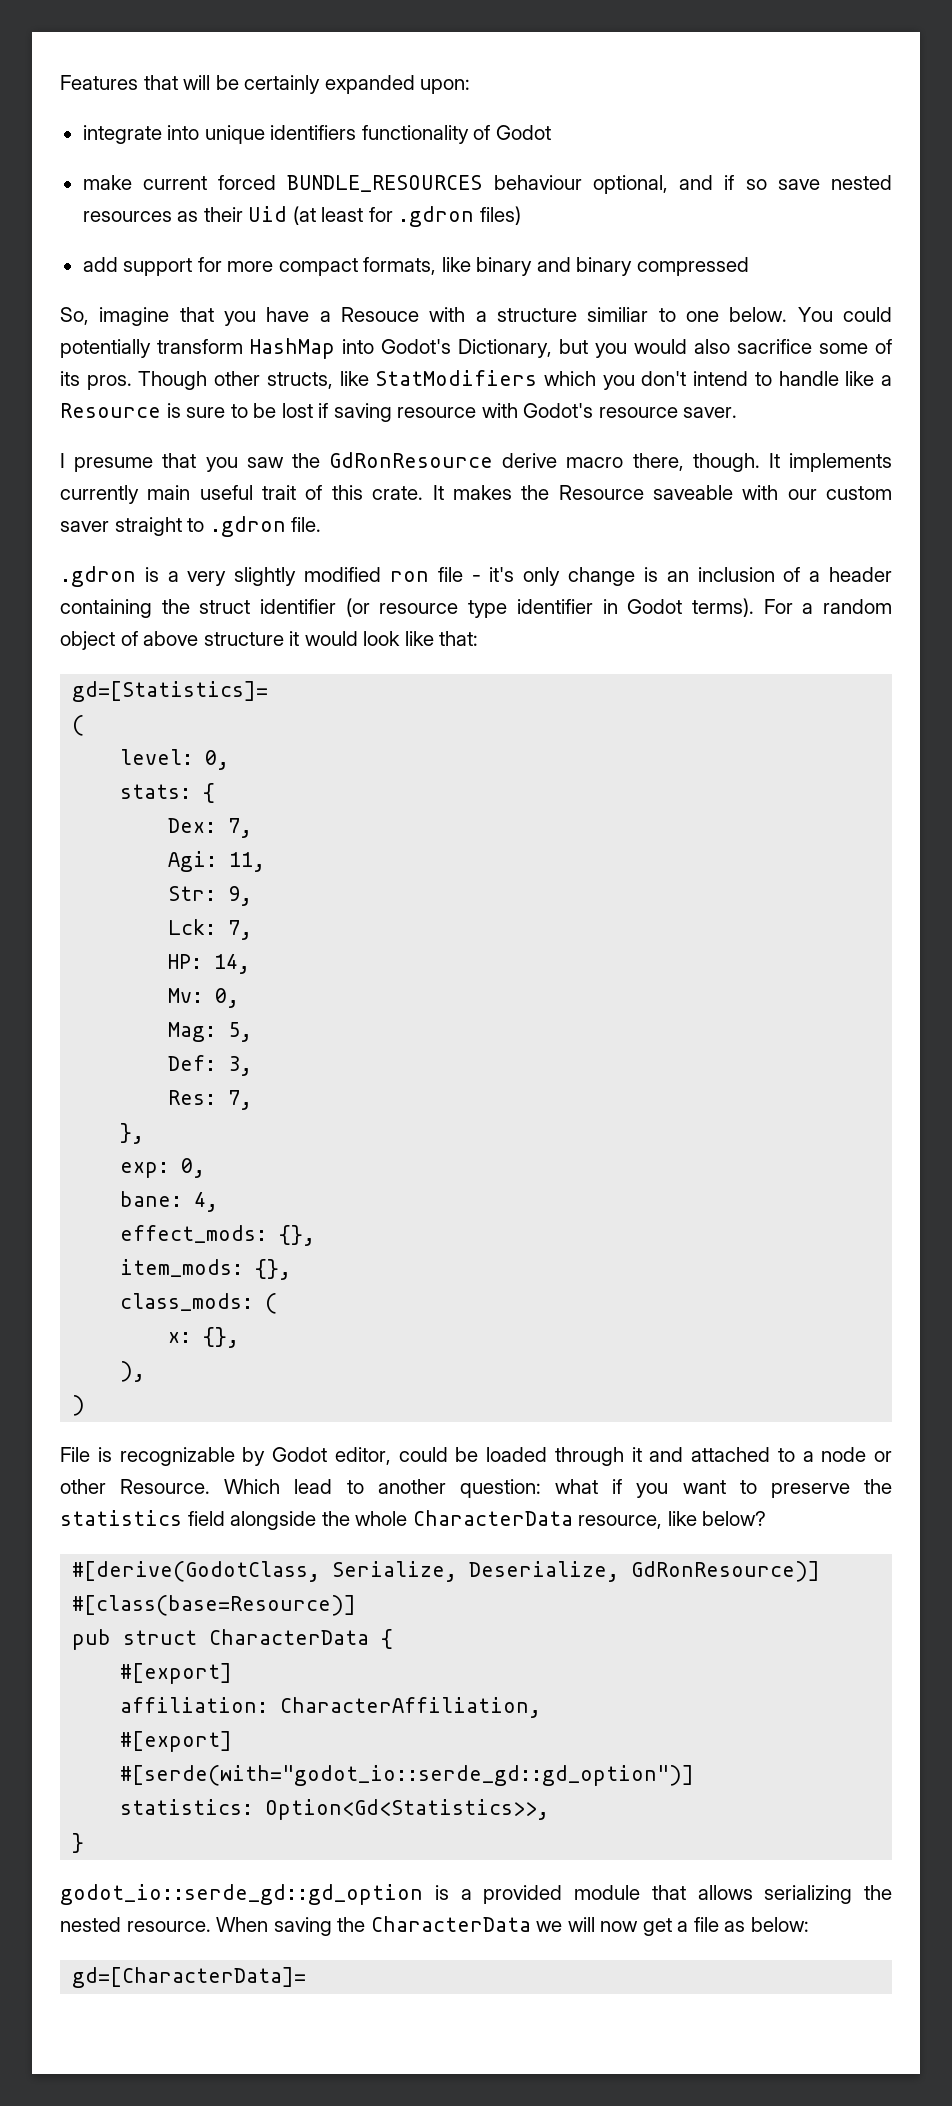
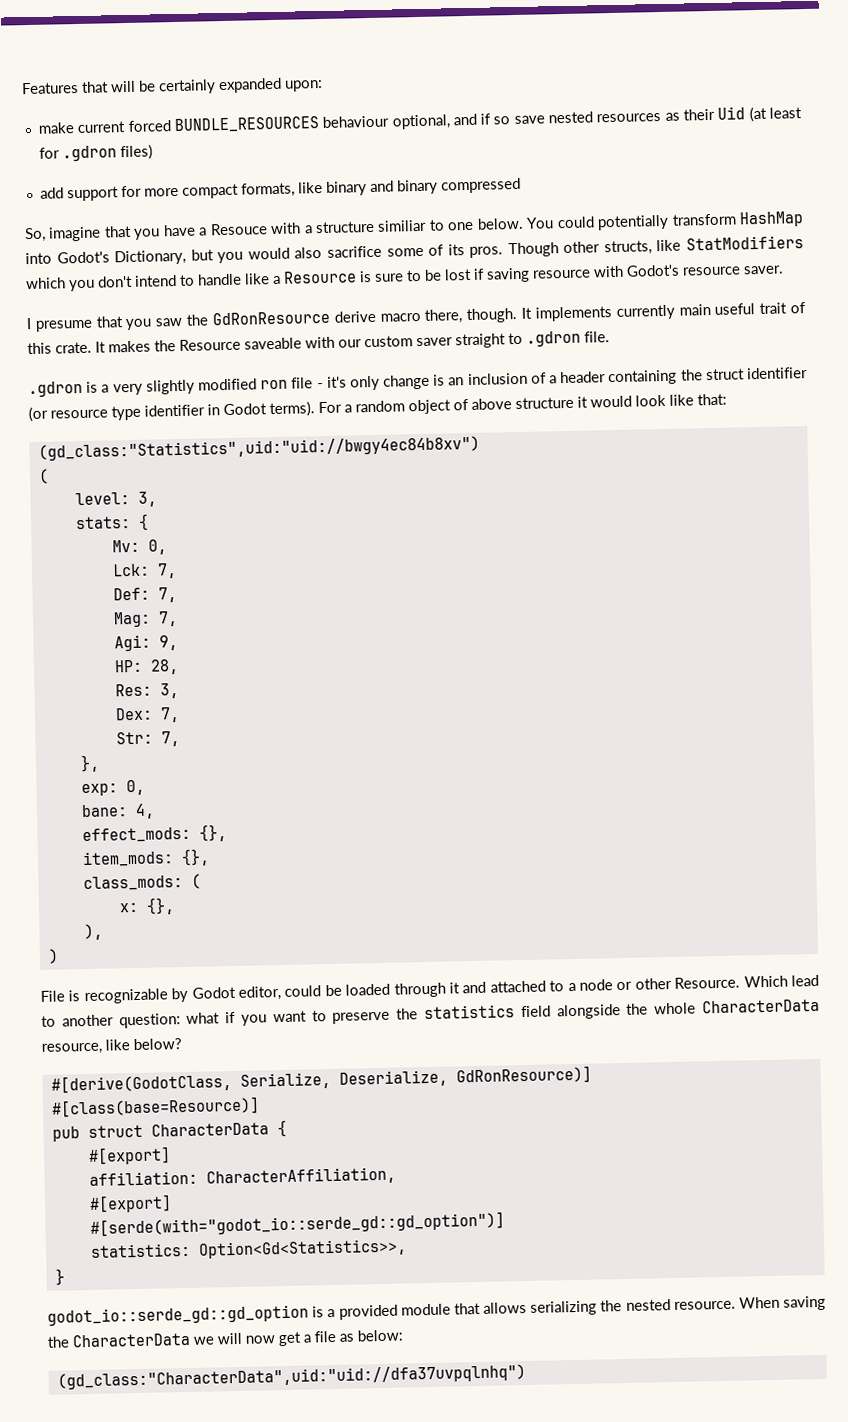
- integrate into unique identifiers functionality of Godot
- gd=[Statistics]=
+ (gd_class:"Statistics",uid:"uid://bwgy4ec84b8xv")
- level: 0,
+ level: 3,
+ Mv: 0,
+ Lck: 7,
+ Def: 7,
+ Mag: 7,
+ Agi: 9,
+ HP: 28,
+ Res: 3,
  Dex: 7,
- Agi: 11,
- Str: 9,
- Lck: 7,
- HP: 14,
- Mv: 0,
- Mag: 5,
- Def: 3,
- Res: 7,
+ Str: 7,
- gd=[CharacterData]=
+ (gd_class:"CharacterData",uid:"uid://dfa37uvpqlnhq")

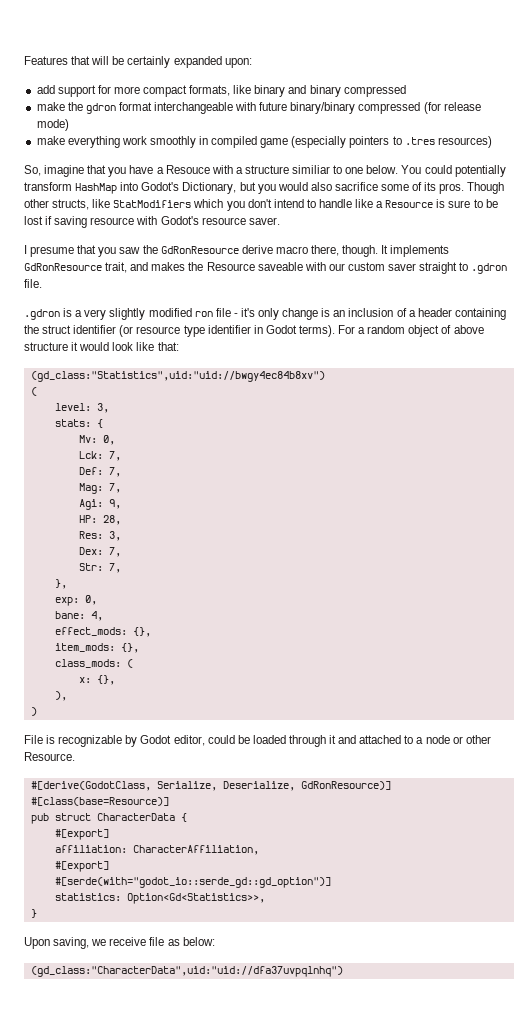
- make current forced BUNDLE_RESOURCES behaviour optional, and if so save nested resources as their Uid (at least for .gdron files)
+ make the gdron format interchangeable with future binary/binary compressed (for release mode)
+ make everything work smoothly in compiled game (especially pointers to .tres resources)
- It implements currently main useful trait of this crate. It makes the Resource saveable with our custom saver straight to .gdron file.
+ It implements GdRonResource trait, and makes the Resource saveable with our custom saver straight to .gdron file.
- Which lead to another question: what if you want to preserve the statistics field alongside the whole CharacterData resource, like below?
- godot_io::serde_gd::gd_option is a provided module that allows serializing the nested resource. When saving the CharacterData we will now get a file as below:
+ Upon saving, we receive file as below:

